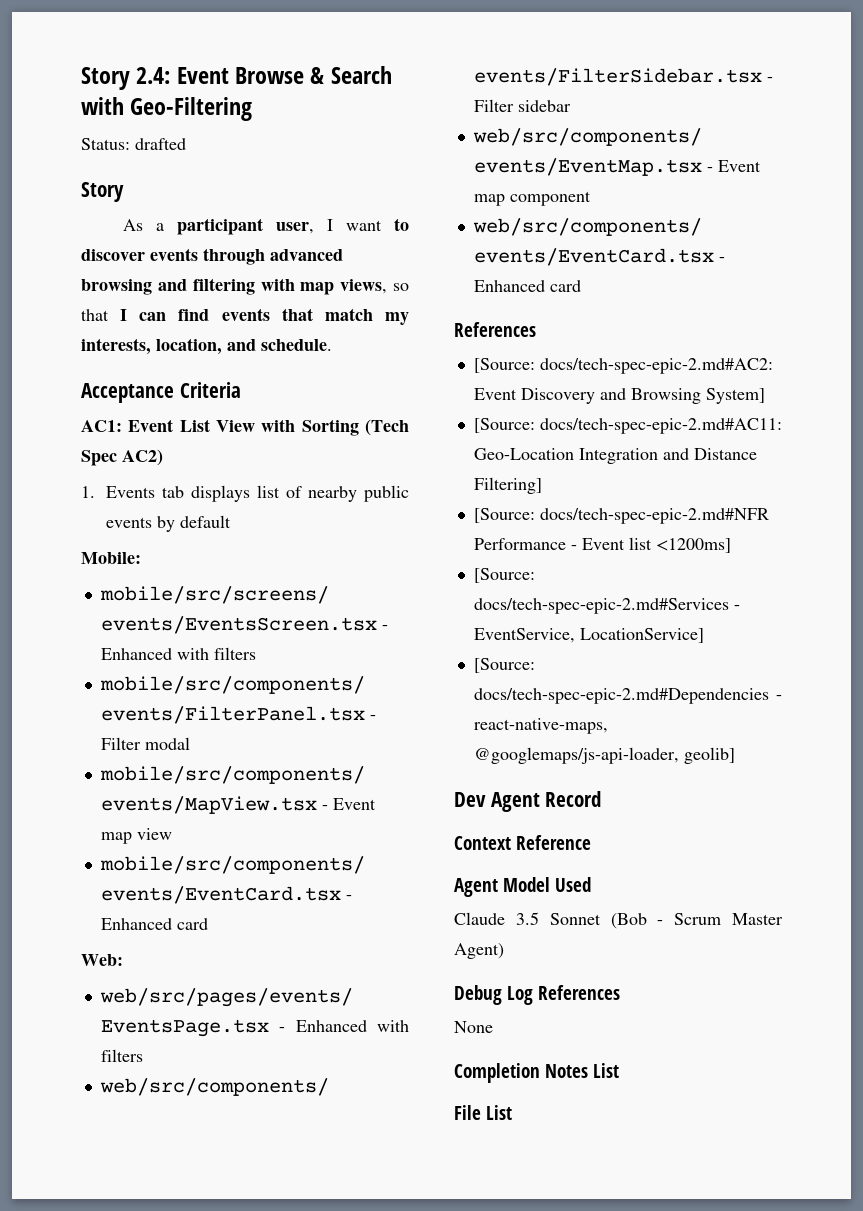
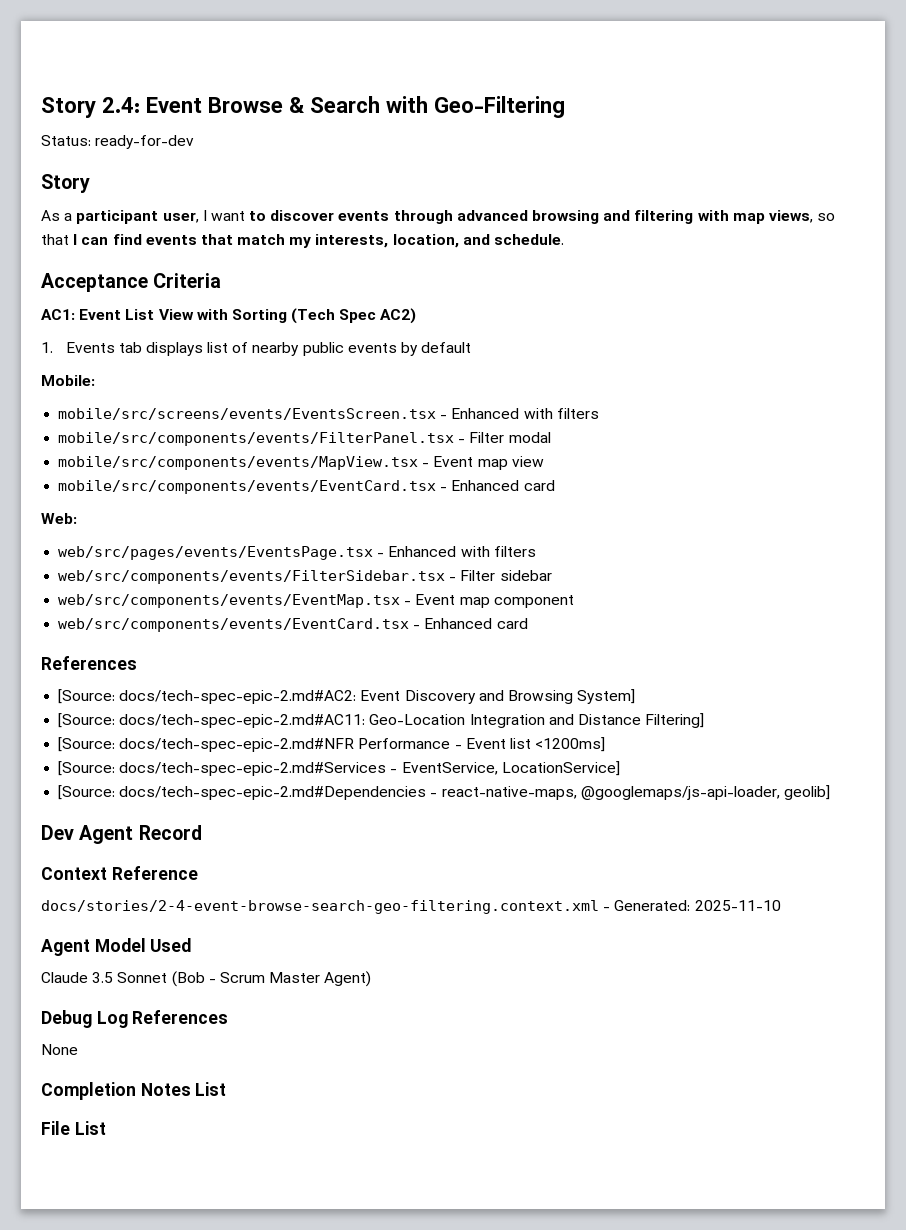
- Status: drafted
+ Status: ready-for-dev
+ docs/stories/2-4-event-browse-search-geo-filtering.context.xml - Generated: 2025-11-10

